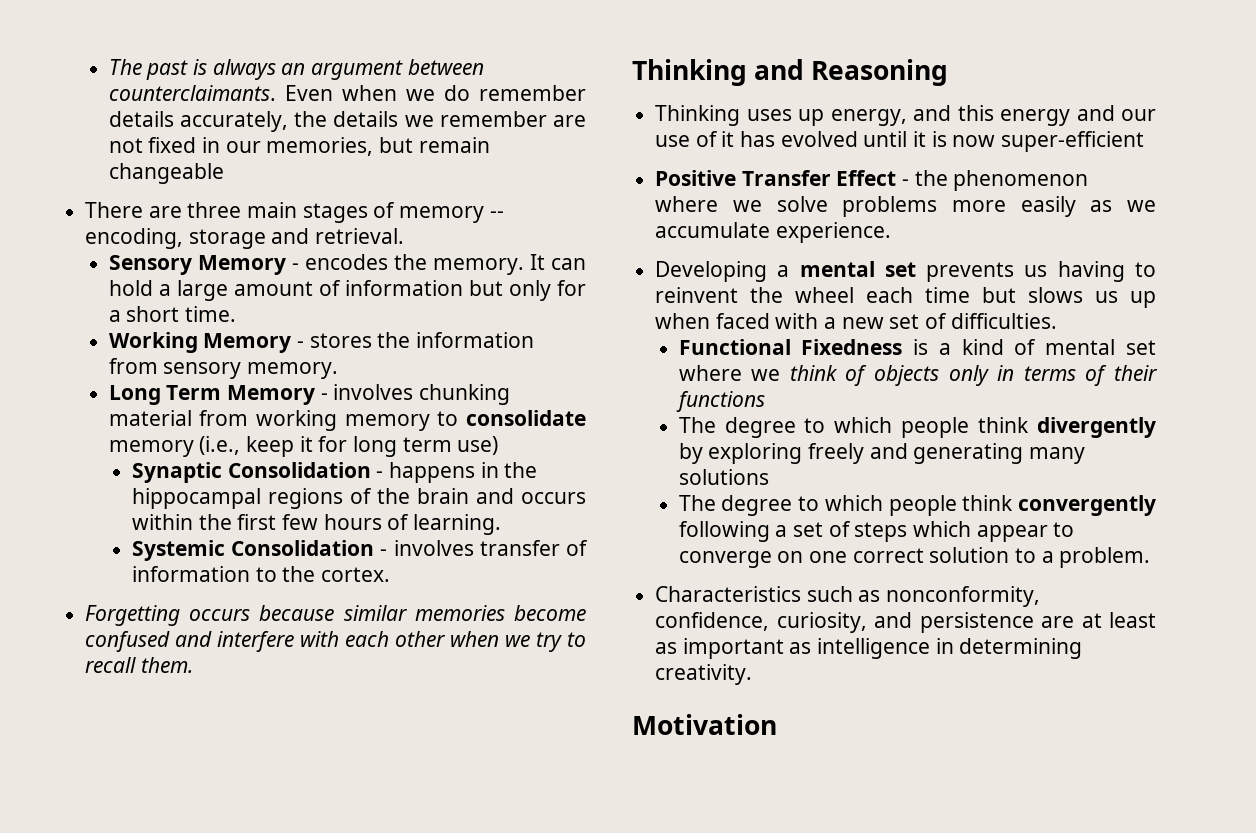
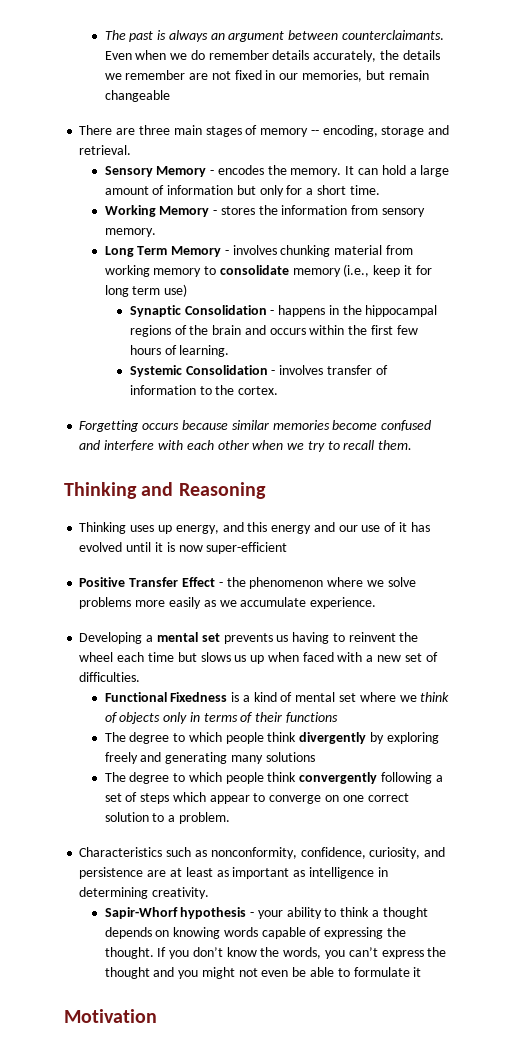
+ Sapir-Whorf hypothesis - your ability to think a thought depends on knowing words capable of expressing the thought. If you don’t know the words, you can’t express the thought and you might not even be able to formulate it

